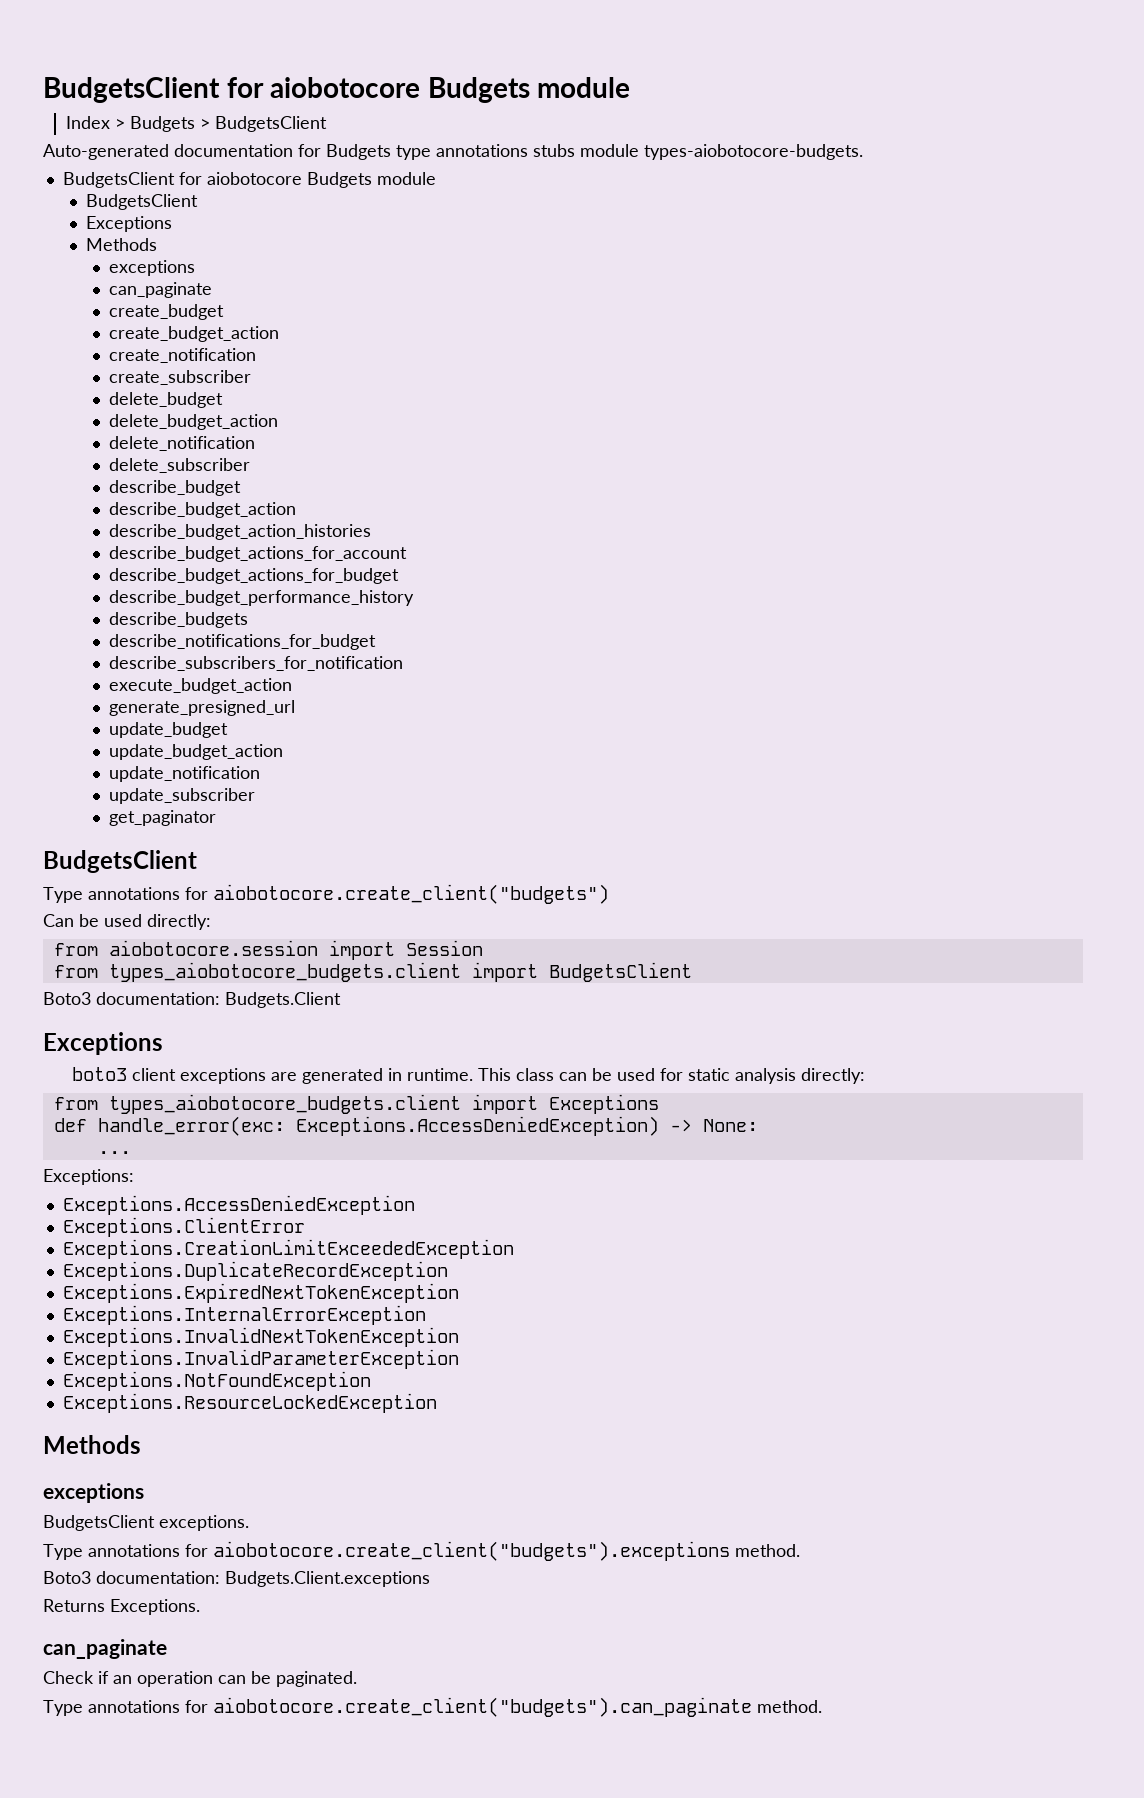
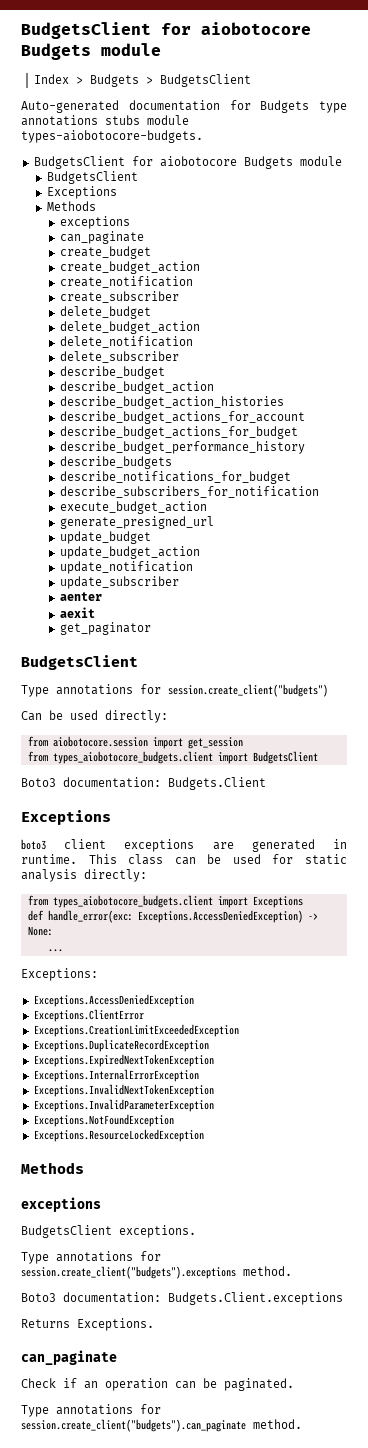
+ aenter
+ aexit
- Type annotations for aiobotocore.create_client("budgets")
+ Type annotations for session.create_client("budgets")
- from aiobotocore.session import Session
+ from aiobotocore.session import get_session
- Type annotations for aiobotocore.create_client("budgets").exceptions method.
+ Type annotations for session.create_client("budgets").exceptions method.
- Type annotations for aiobotocore.create_client("budgets").can_paginate method.
+ Type annotations for session.create_client("budgets").can_paginate method.

